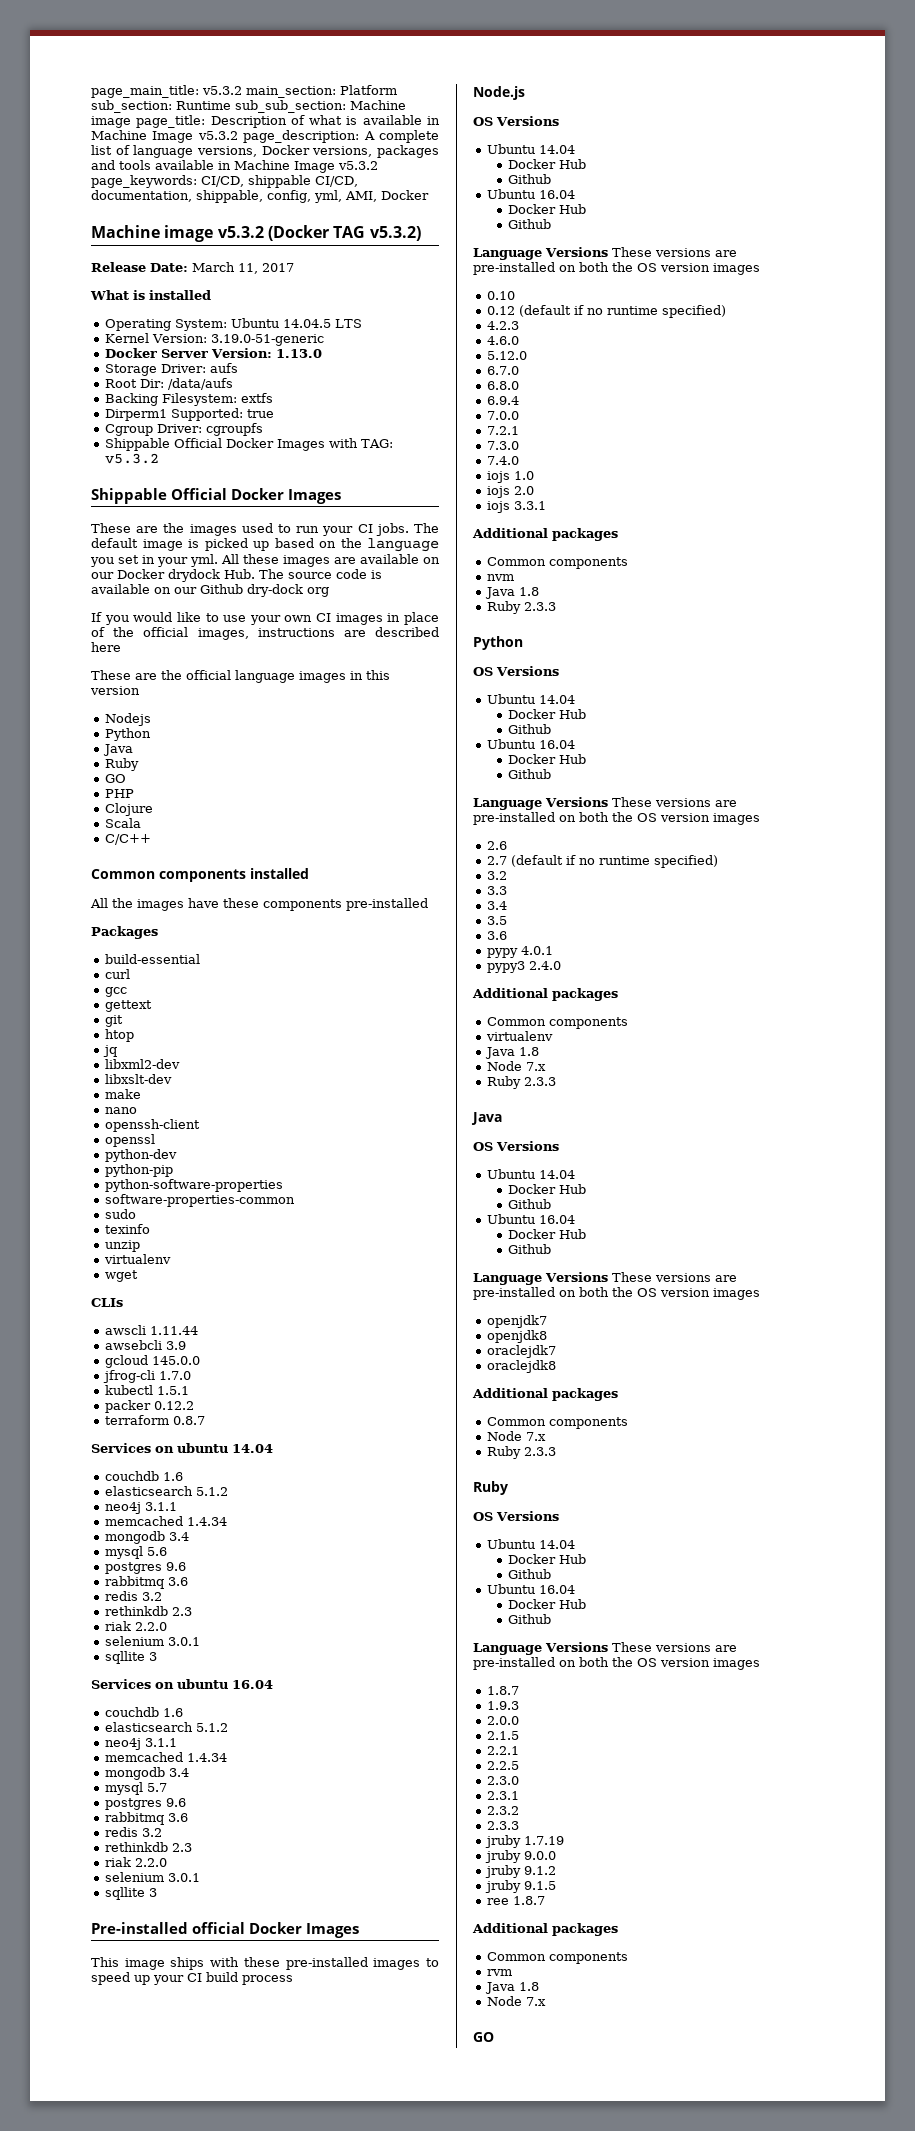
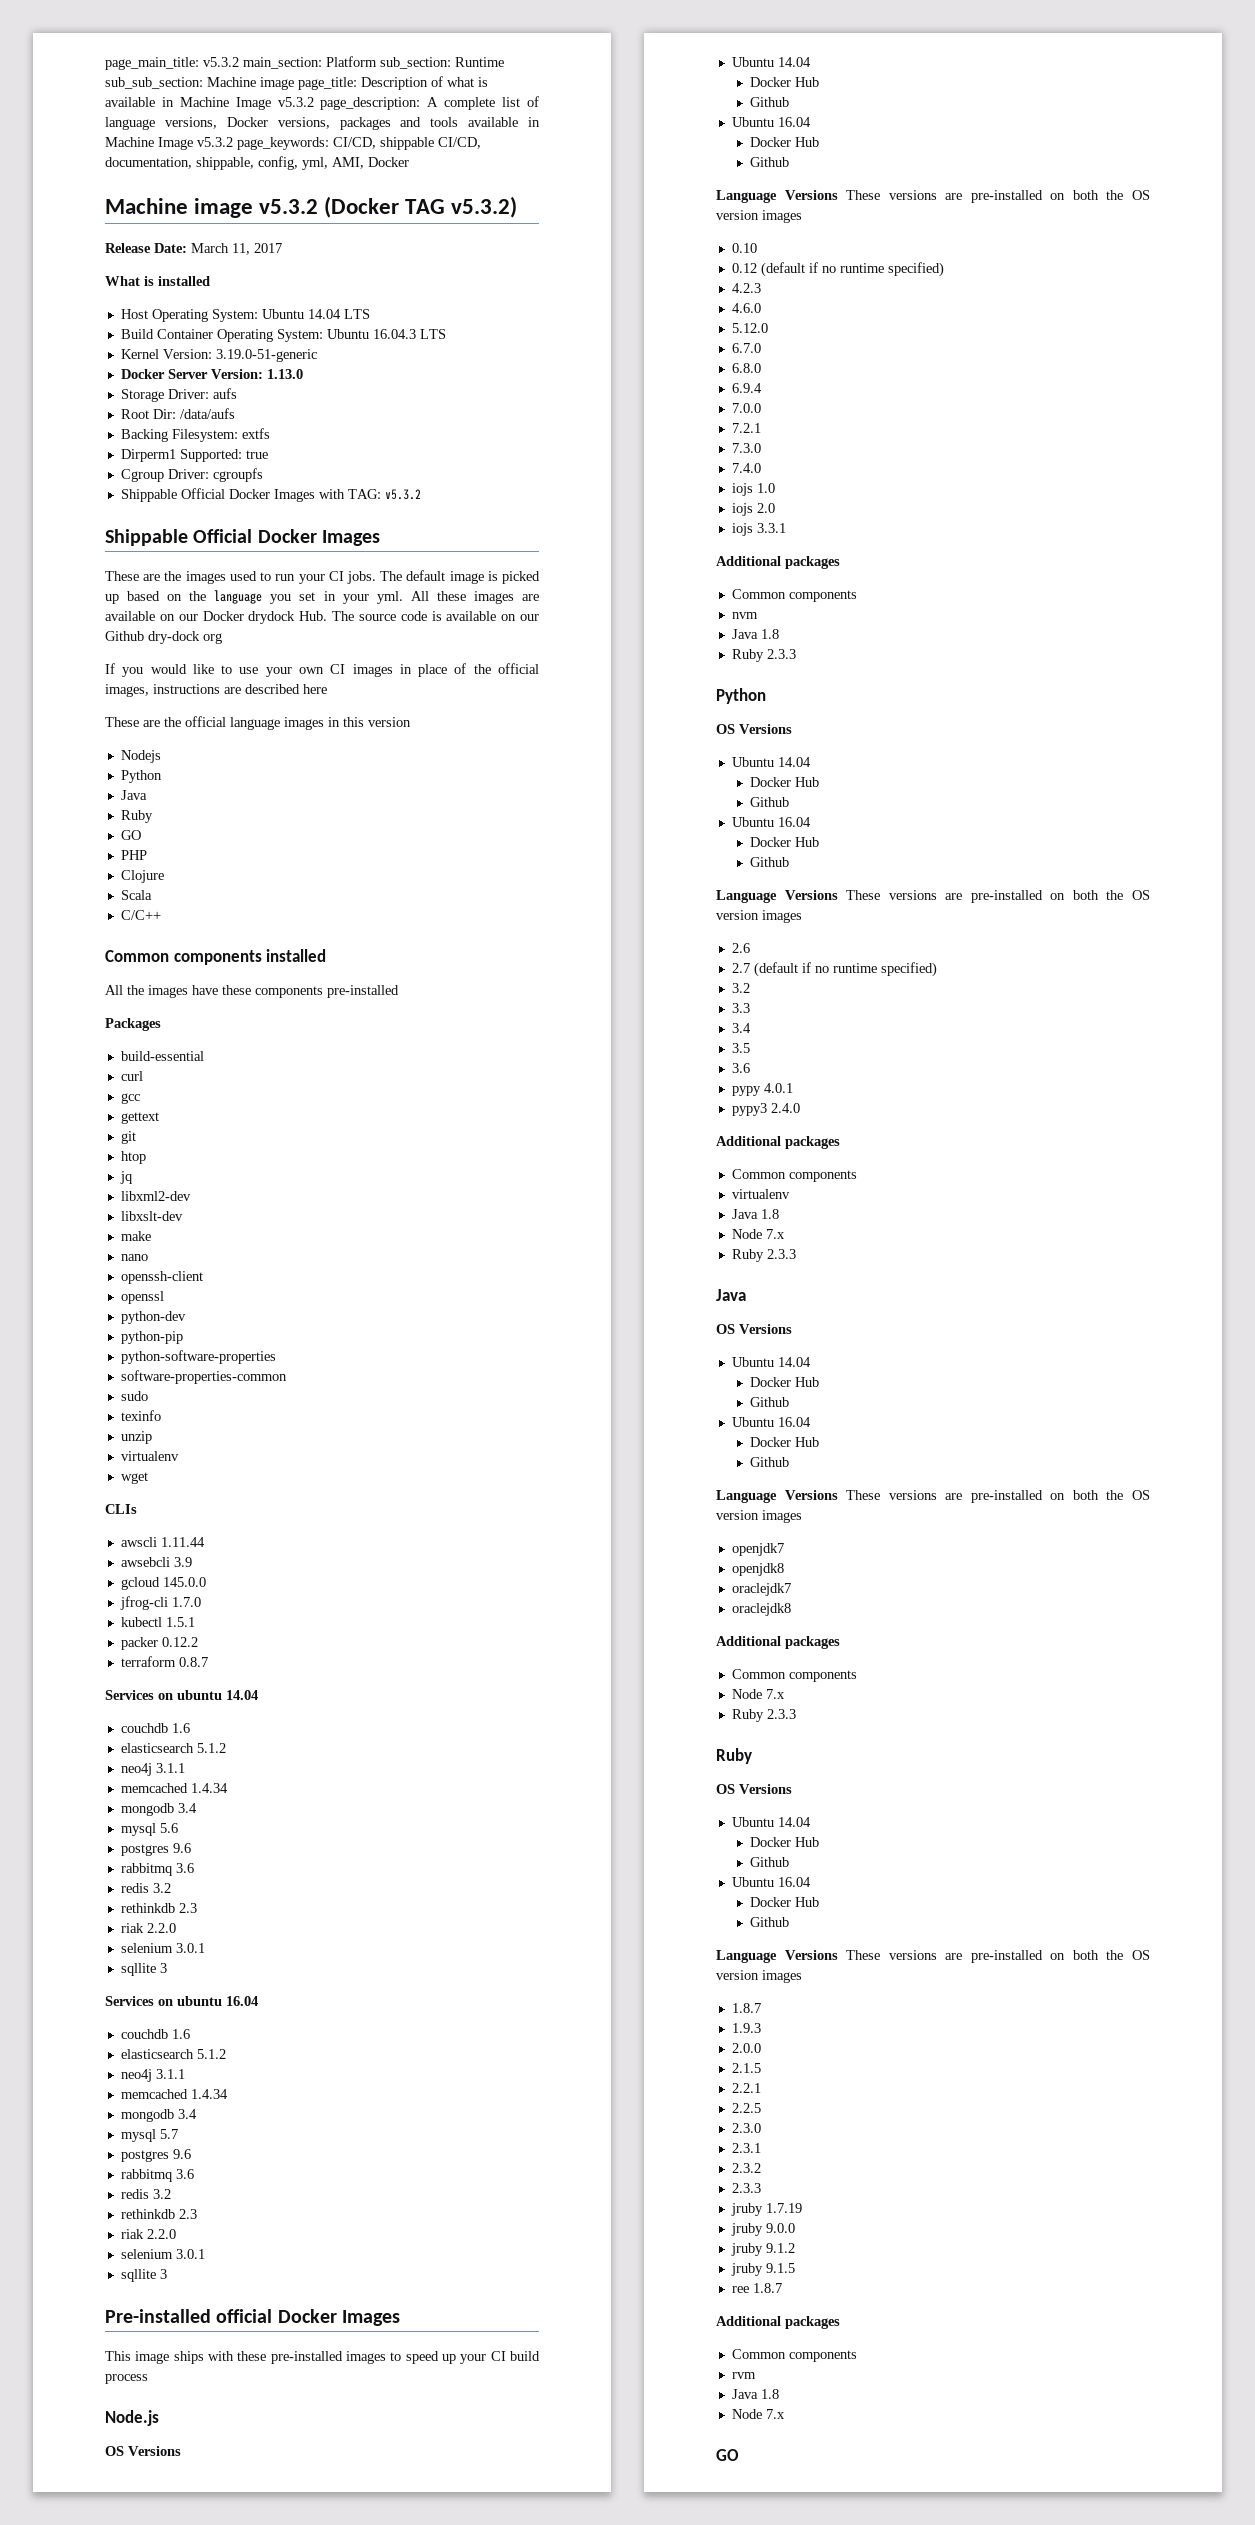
- Operating System: Ubuntu 14.04.5 LTS
+ Host Operating System: Ubuntu 14.04 LTS
+ Build Container Operating System: Ubuntu 16.04.3 LTS

